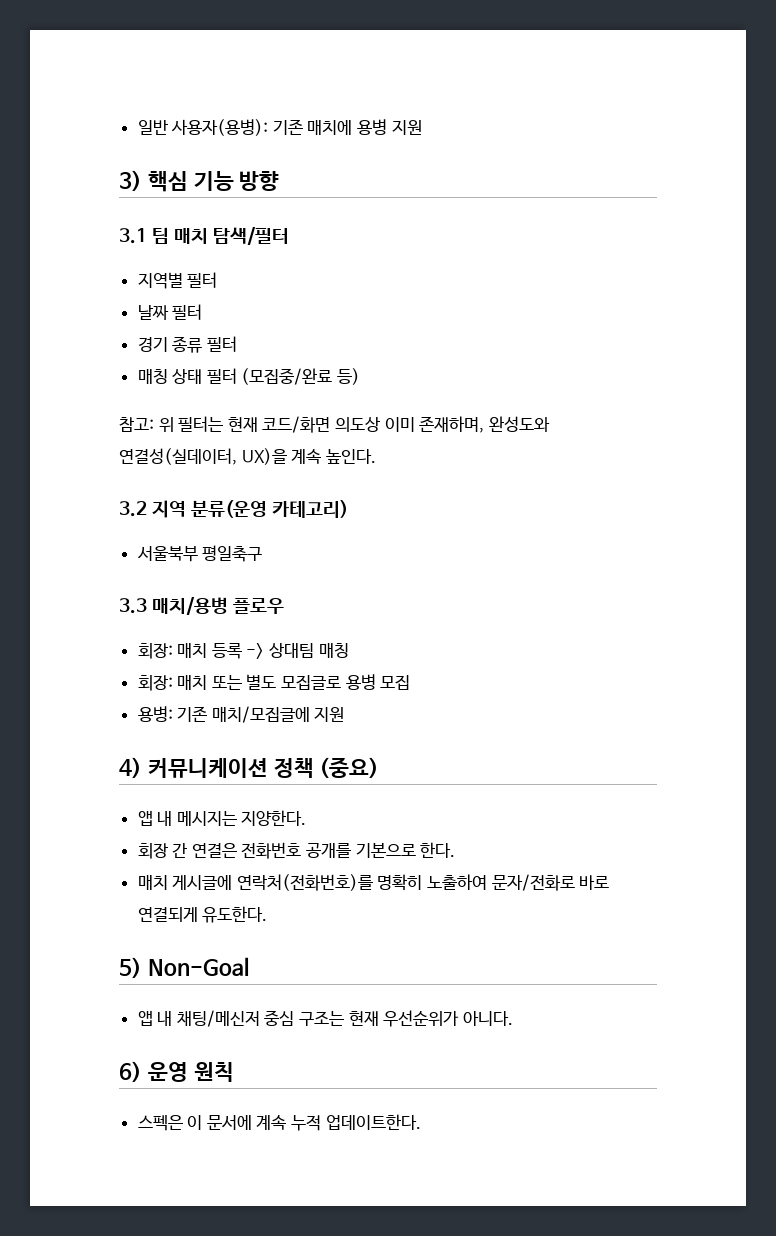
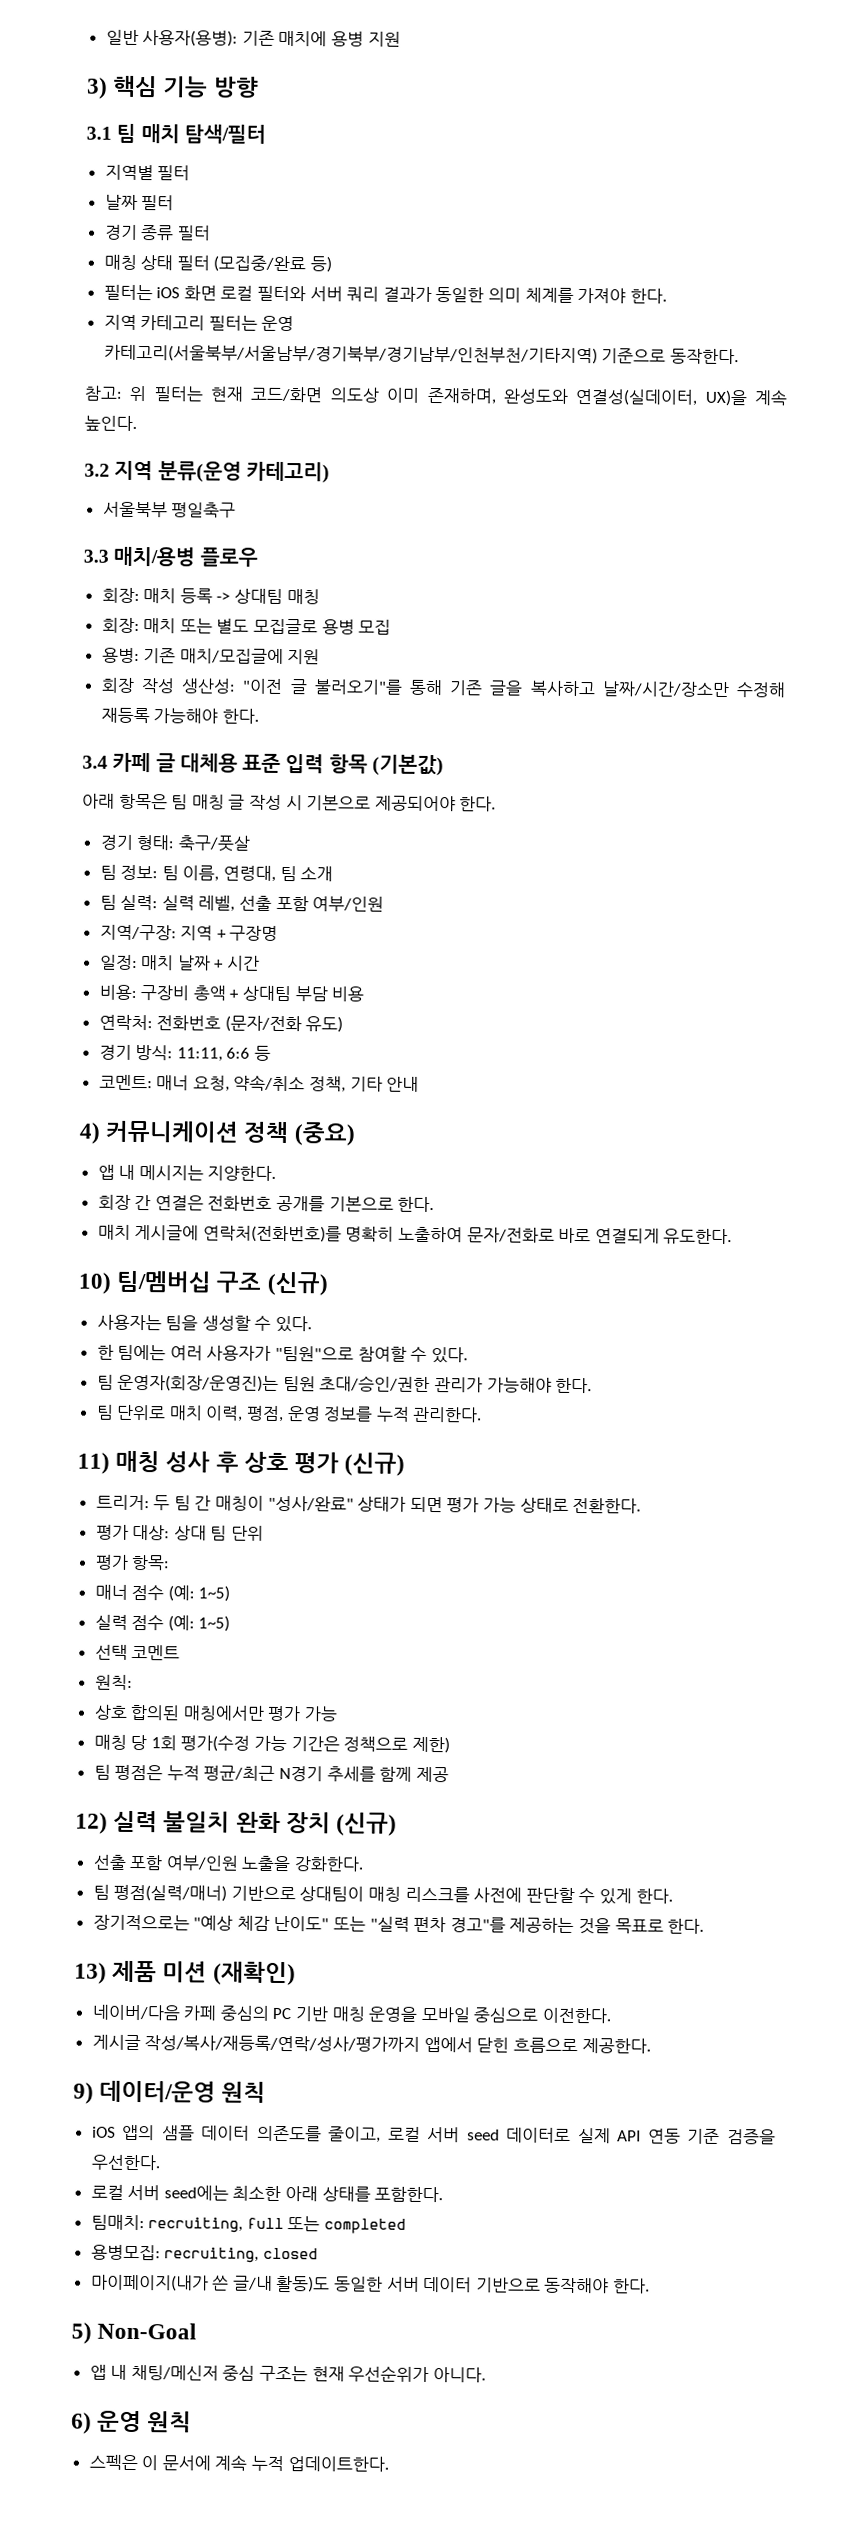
+ 필터는 iOS 화면 로컬 필터와 서버 쿼리 결과가 동일한 의미 체계를 가져야 한다.
+ 지역 카테고리 필터는 운영 카테고리(서울북부/서울남부/경기북부/경기남부/인천부천/기타지역) 기준으로 동작한다.
+ 회장 작성 생산성: "이전 글 불러오기"를 통해 기존 글을 복사하고 날짜/시간/장소만 수정해 재등록 가능해야 한다.
+ 3.4 카페 글 대체용 표준 입력 항목 (기본값)
+ 아래 항목은 팀 매칭 글 작성 시 기본으로 제공되어야 한다.
+ 경기 형태: 축구/풋살
+ 팀 정보: 팀 이름, 연령대, 팀 소개
+ 팀 실력: 실력 레벨, 선출 포함 여부/인원
+ 지역/구장: 지역 + 구장명
+ 일정: 매치 날짜 + 시간
+ 비용: 구장비 총액 + 상대팀 부담 비용
+ 연락처: 전화번호 (문자/전화 유도)
+ 경기 방식: 11:11, 6:6 등
+ 코멘트: 매너 요청, 약속/취소 정책, 기타 안내
+ 10) 팀/멤버십 구조 (신규)
+ 사용자는 팀을 생성할 수 있다.
+ 한 팀에는 여러 사용자가 "팀원"으로 참여할 수 있다.
+ 팀 운영자(회장/운영진)는 팀원 초대/승인/권한 관리가 가능해야 한다.
+ 팀 단위로 매치 이력, 평점, 운영 정보를 누적 관리한다.
+ 11) 매칭 성사 후 상호 평가 (신규)
+ 트리거: 두 팀 간 매칭이 "성사/완료" 상태가 되면 평가 가능 상태로 전환한다.
+ 평가 대상: 상대 팀 단위
+ 평가 항목:
+ 매너 점수 (예: 1~5)
+ 실력 점수 (예: 1~5)
+ 선택 코멘트
+ 원칙:
+ 상호 합의된 매칭에서만 평가 가능
+ 매칭 당 1회 평가(수정 가능 기간은 정책으로 제한)
+ 팀 평점은 누적 평균/최근 N경기 추세를 함께 제공
+ 12) 실력 불일치 완화 장치 (신규)
+ 선출 포함 여부/인원 노출을 강화한다.
+ 팀 평점(실력/매너) 기반으로 상대팀이 매칭 리스크를 사전에 판단할 수 있게 한다.
+ 장기적으로는 "예상 체감 난이도" 또는 "실력 편차 경고"를 제공하는 것을 목표로 한다.
+ 13) 제품 미션 (재확인)
+ 네이버/다음 카페 중심의 PC 기반 매칭 운영을 모바일 중심으로 이전한다.
+ 게시글 작성/복사/재등록/연락/성사/평가까지 앱에서 닫힌 흐름으로 제공한다.
+ 9) 데이터/운영 원칙
+ iOS 앱의 샘플 데이터 의존도를 줄이고, 로컬 서버 seed 데이터로 실제 API 연동 기준 검증을 우선한다.
+ 로컬 서버 seed에는 최소한 아래 상태를 포함한다.
+ 팀매치: recruiting, full 또는 completed
+ 용병모집: recruiting, closed
+ 마이페이지(내가 쓴 글/내 활동)도 동일한 서버 데이터 기반으로 동작해야 한다.

